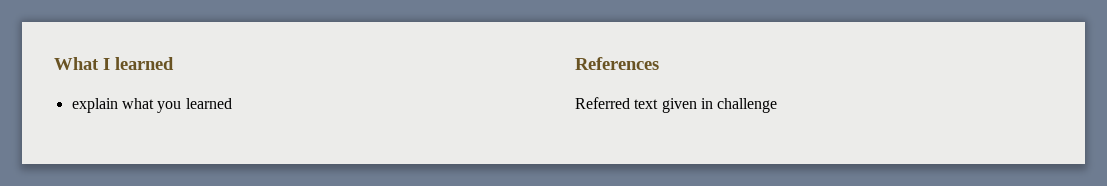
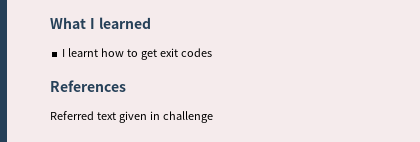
- explain what you learned
+ I learnt how to get exit codes

